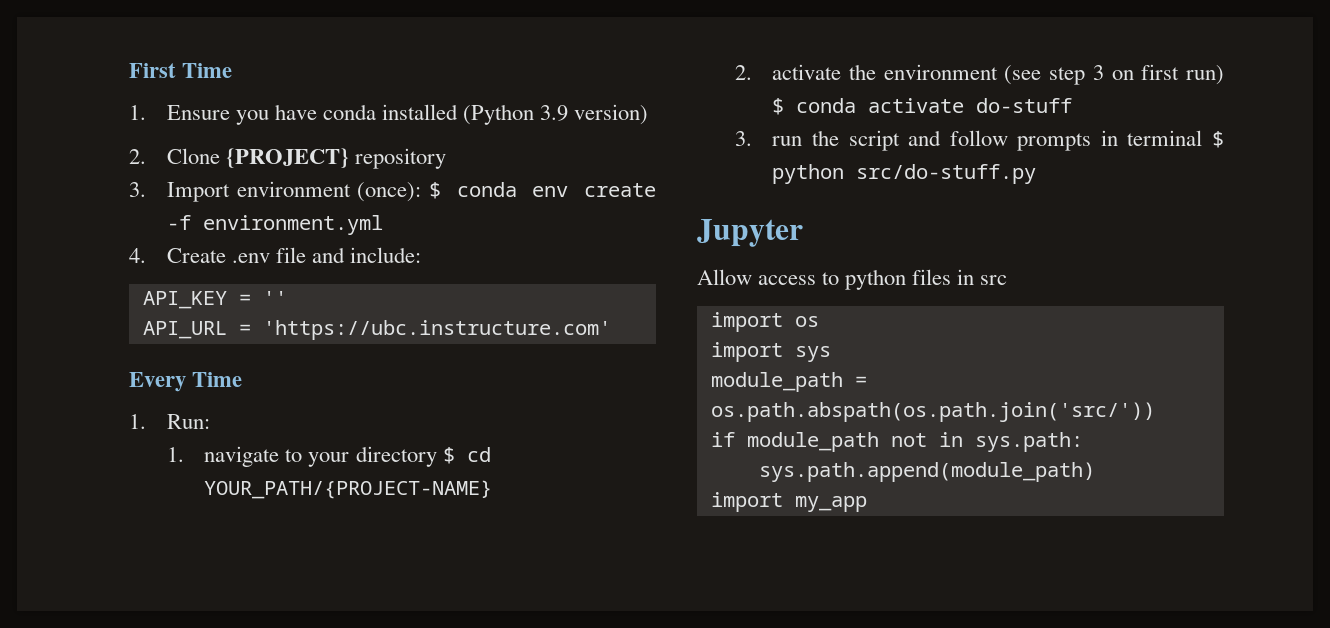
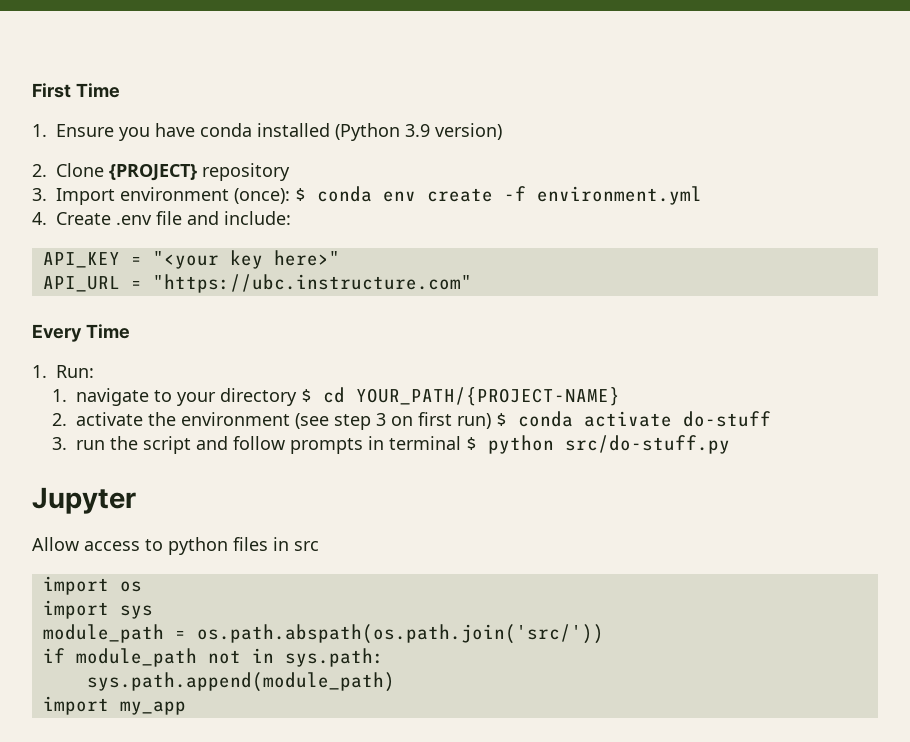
- API_KEY = ''
+ API_KEY = "<your key here>"
- API_URL = 'https://ubc.instructure.com'
+ API_URL = "https://ubc.instructure.com"

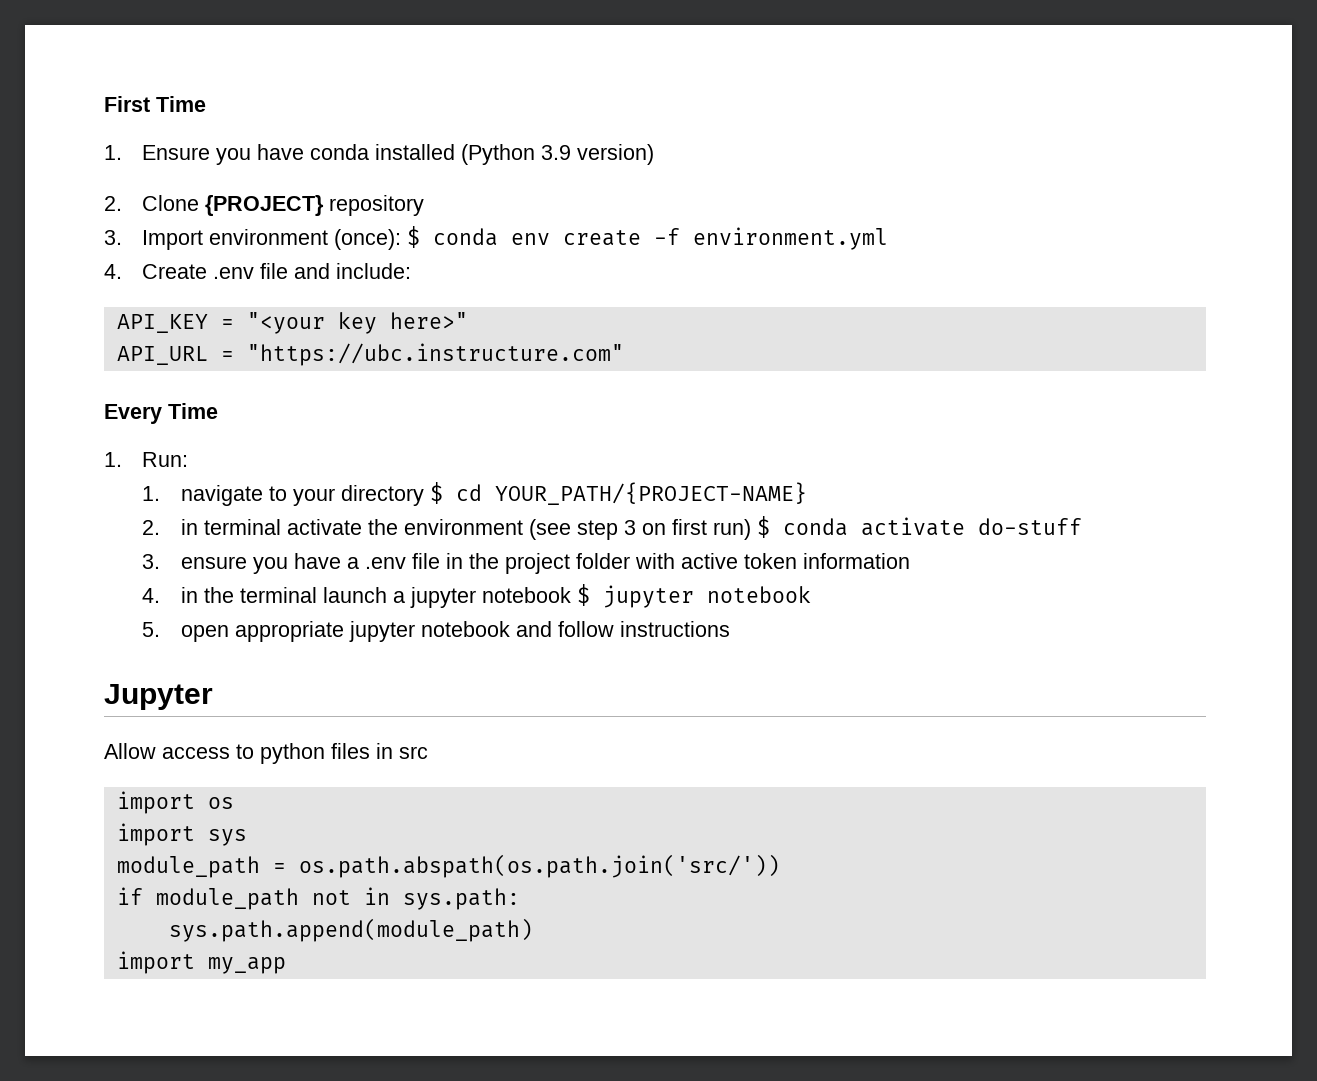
- 2. activate the environment (see step 3 on first run) $ conda activate do-stuff
+ 2. in terminal activate the environment (see step 3 on first run) $ conda activate do-stuff
- 3. run the script and follow prompts in terminal $ python src/do-stuff.py
+ 3. ensure you have a .env file in the project folder with active token information
+ 4. in the terminal launch a jupyter notebook $ jupyter notebook
+ 5. open appropriate jupyter notebook and follow instructions

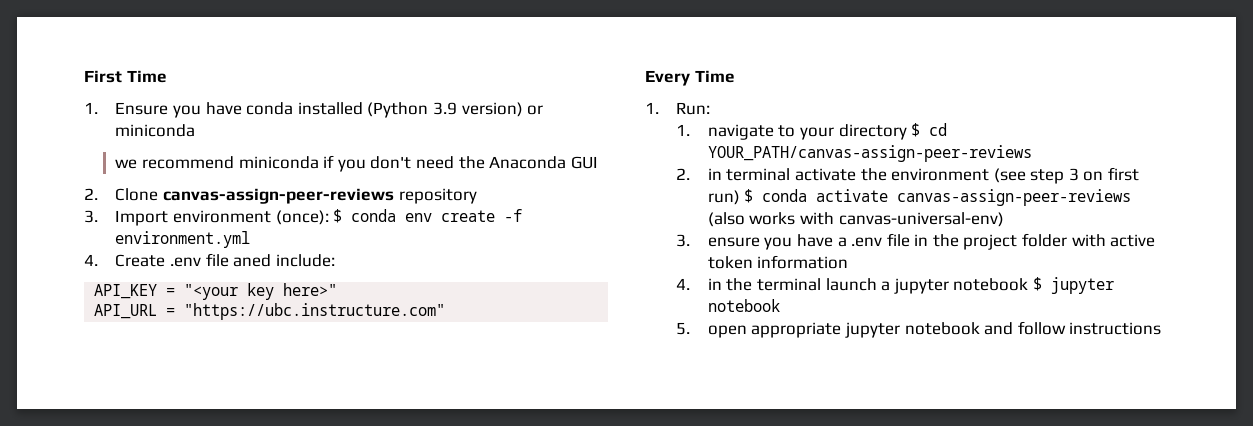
- 1. Ensure you have conda installed (Python 3.9 version)
+ 1. Ensure you have conda installed (Python 3.9 version) or miniconda
+ we recommend miniconda if you don't need the Anaconda GUI
- 2. Clone {PROJECT} repository
+ 2. Clone canvas-assign-peer-reviews repository
- 4. Create .env file and include:
+ 4. Create .env file aned include:
- 1. navigate to your directory $ cd YOUR_PATH/{PROJECT-NAME}
+ 1. navigate to your directory $ cd YOUR_PATH/canvas-assign-peer-reviews
- 2. in terminal activate the environment (see step 3 on first run) $ conda activate do-stuff
+ 2. in terminal activate the environment (see step 3 on first run) $ conda activate canvas-assign-peer-reviews (also works with canvas-universal-env)
- Jupyter
- Allow access to python files in src
- import os
- import sys
- module_path = os.path.abspath(os.path.join('src/'))
- if module_path not in sys.path:
- sys.path.append(module_path)
- import my_app

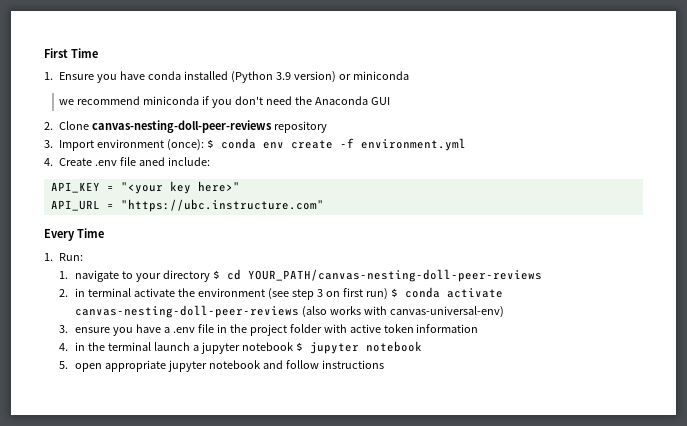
- 2. Clone canvas-assign-peer-reviews repository
+ 2. Clone canvas-nesting-doll-peer-reviews repository
- 1. navigate to your directory $ cd YOUR_PATH/canvas-assign-peer-reviews
+ 1. navigate to your directory $ cd YOUR_PATH/canvas-nesting-doll-peer-reviews
- 2. in terminal activate the environment (see step 3 on first run) $ conda activate canvas-assign-peer-reviews (also works with canvas-universal-env)
+ 2. in terminal activate the environment (see step 3 on first run) $ conda activate canvas-nesting-doll-peer-reviews (also works with canvas-universal-env)

